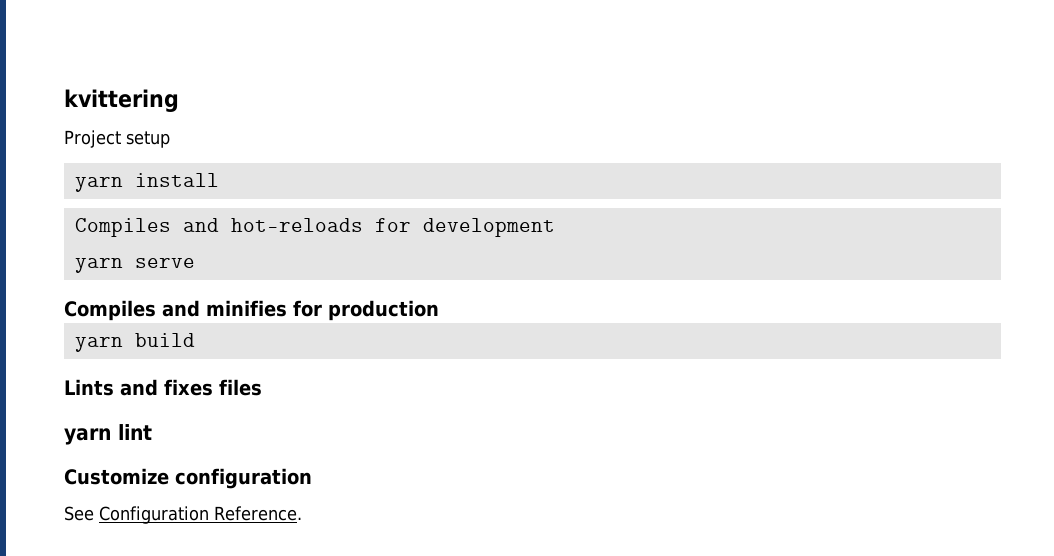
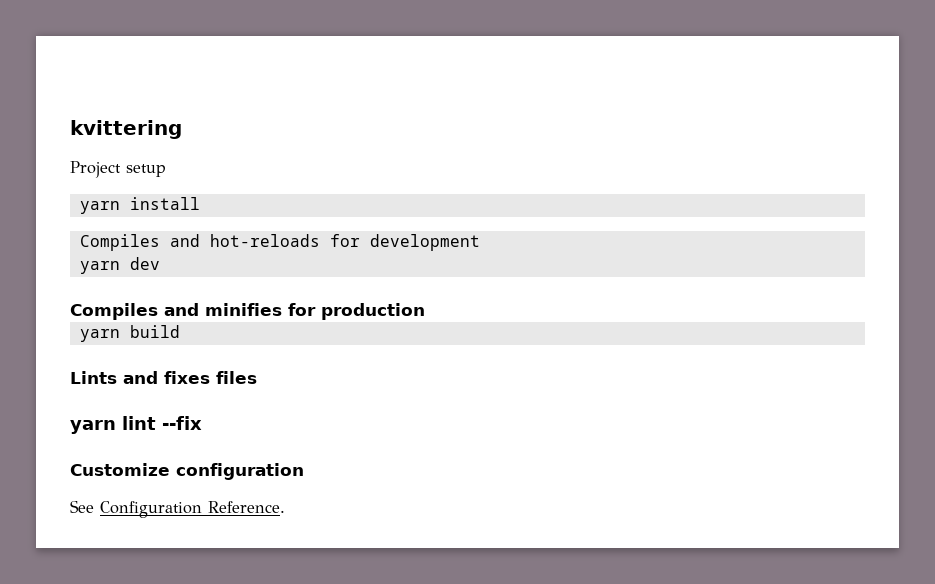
- yarn serve
+ yarn dev
- yarn lint
+ yarn lint --fix

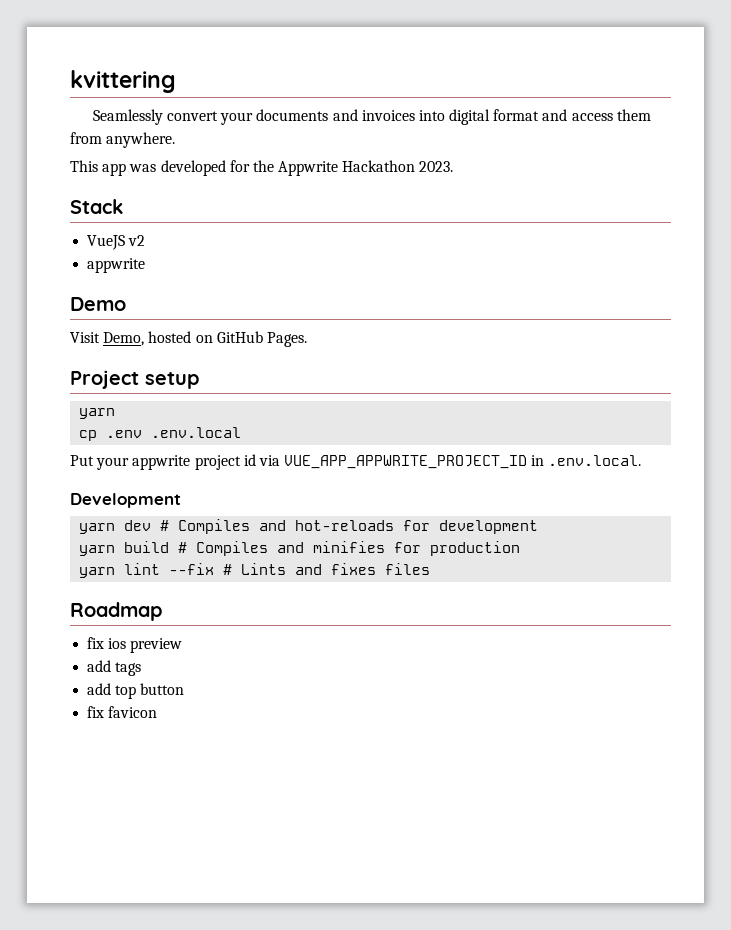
+ Seamlessly convert your documents and invoices into digital format and access them from anywhere.
+ This app was developed for the Appwrite Hackathon 2023.
+ Stack
+ VueJS v2
+ appwrite
+ Demo
+ Visit Demo, hosted on GitHub Pages.
  Project setup
- yarn install
- Compiles and hot-reloads for development
+ yarn
+ cp .env .env.local
+ Put your appwrite project id via VUE_APP_APPWRITE_PROJECT_ID in .env.local.
+ Development
+ yarn dev # Compiles and hot-reloads for development
- yarn dev
- Compiles and minifies for production
+ yarn build # Compiles and minifies for production
- yarn build
- Lints and fixes files
+ yarn lint --fix # Lints and fixes files
- yarn lint --fix
- Customize configuration
- See Configuration Reference.
+ Roadmap
+ fix ios preview
+ add tags
+ add top button
+ fix favicon

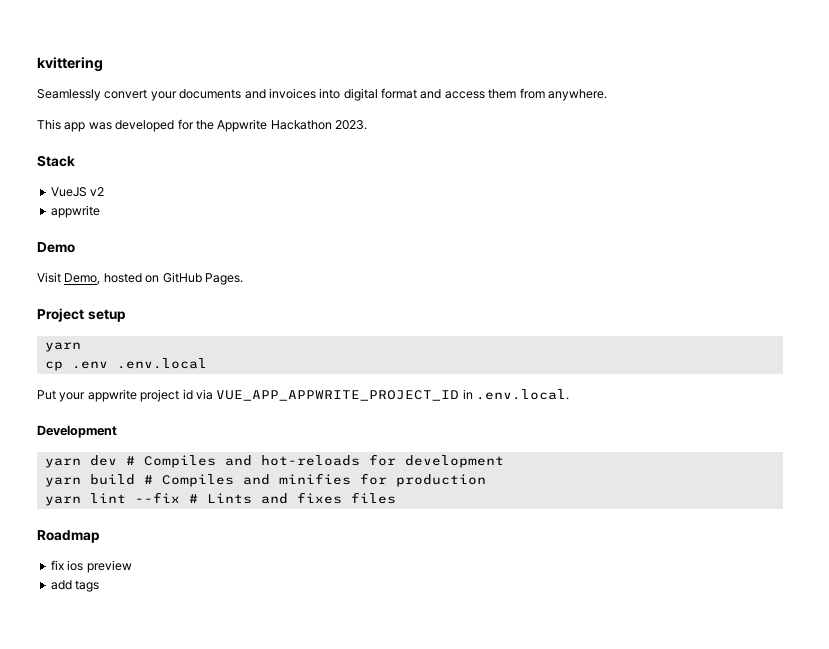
- add top button
- fix favicon

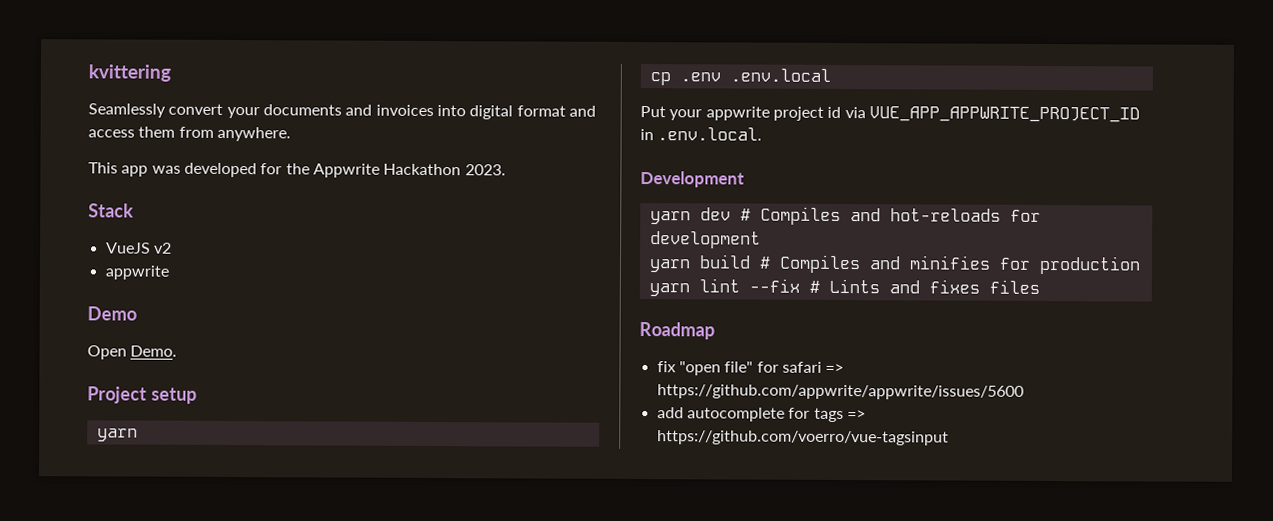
- Visit Demo, hosted on GitHub Pages.
+ Open Demo.
- fix ios preview
- add tags
+ fix "open file" for safari => https://github.com/appwrite/appwrite/issues/5600
+ add autocomplete for tags => https://github.com/voerro/vue-tagsinput

